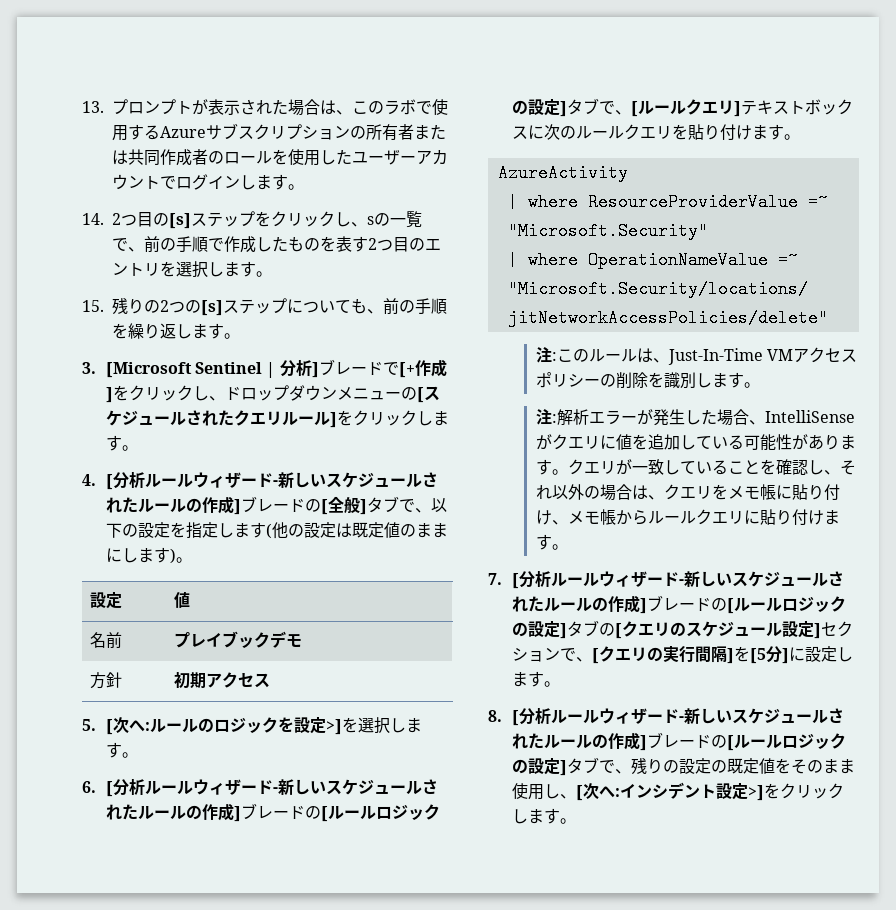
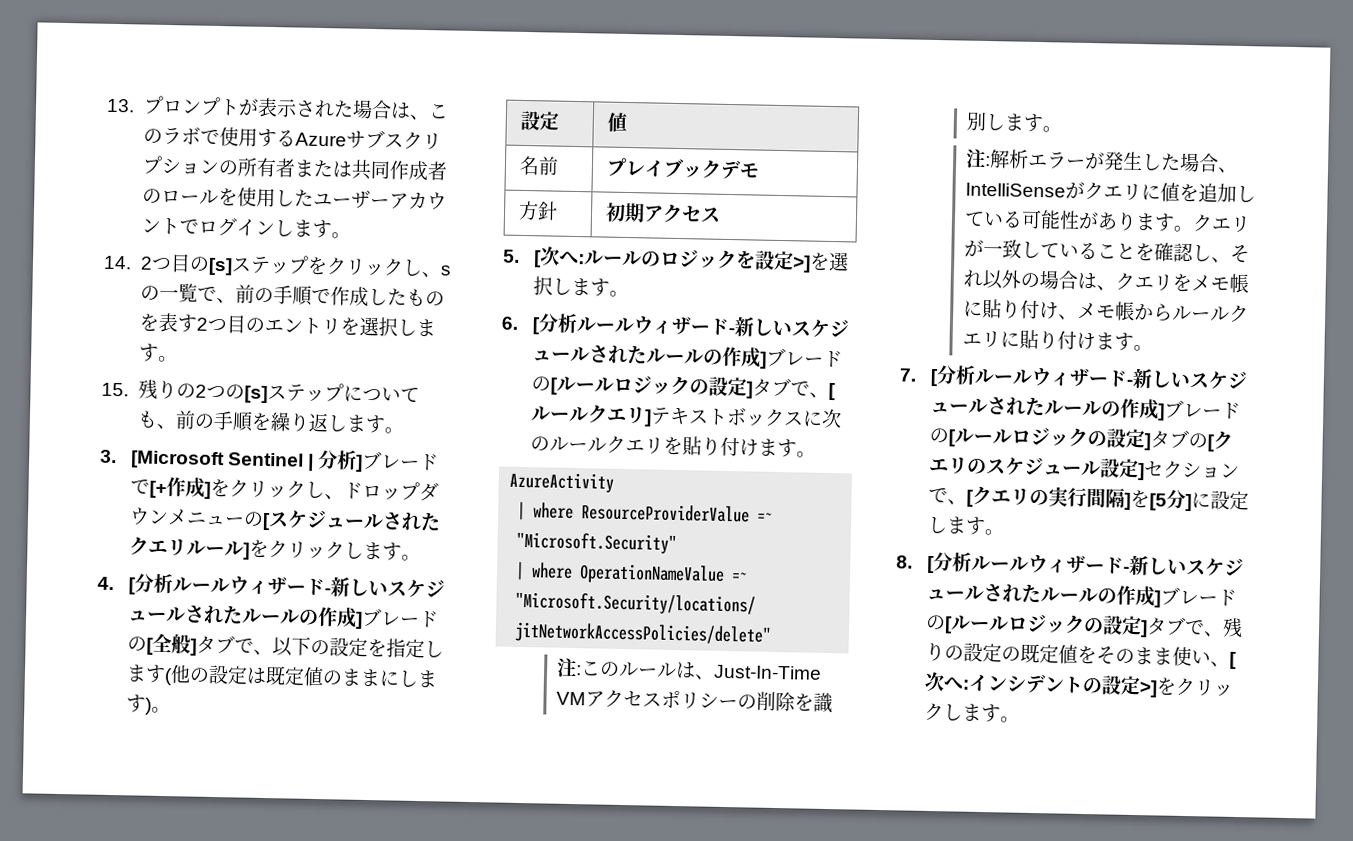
- 8. [分析ルールウィザード-新しいスケジュールされたルールの作成]ブレードの[ルールロジックの設定]タブで、残りの設定の既定値をそのまま使用し、[次へ:インシデント設定>]をクリックします。
+ 8. [分析ルールウィザード-新しいスケジュールされたルールの作成]ブレードの[ルールロジックの設定]タブで、残りの設定の既定値をそのまま使い、[次へ:インシデントの設定>]をクリックします。

